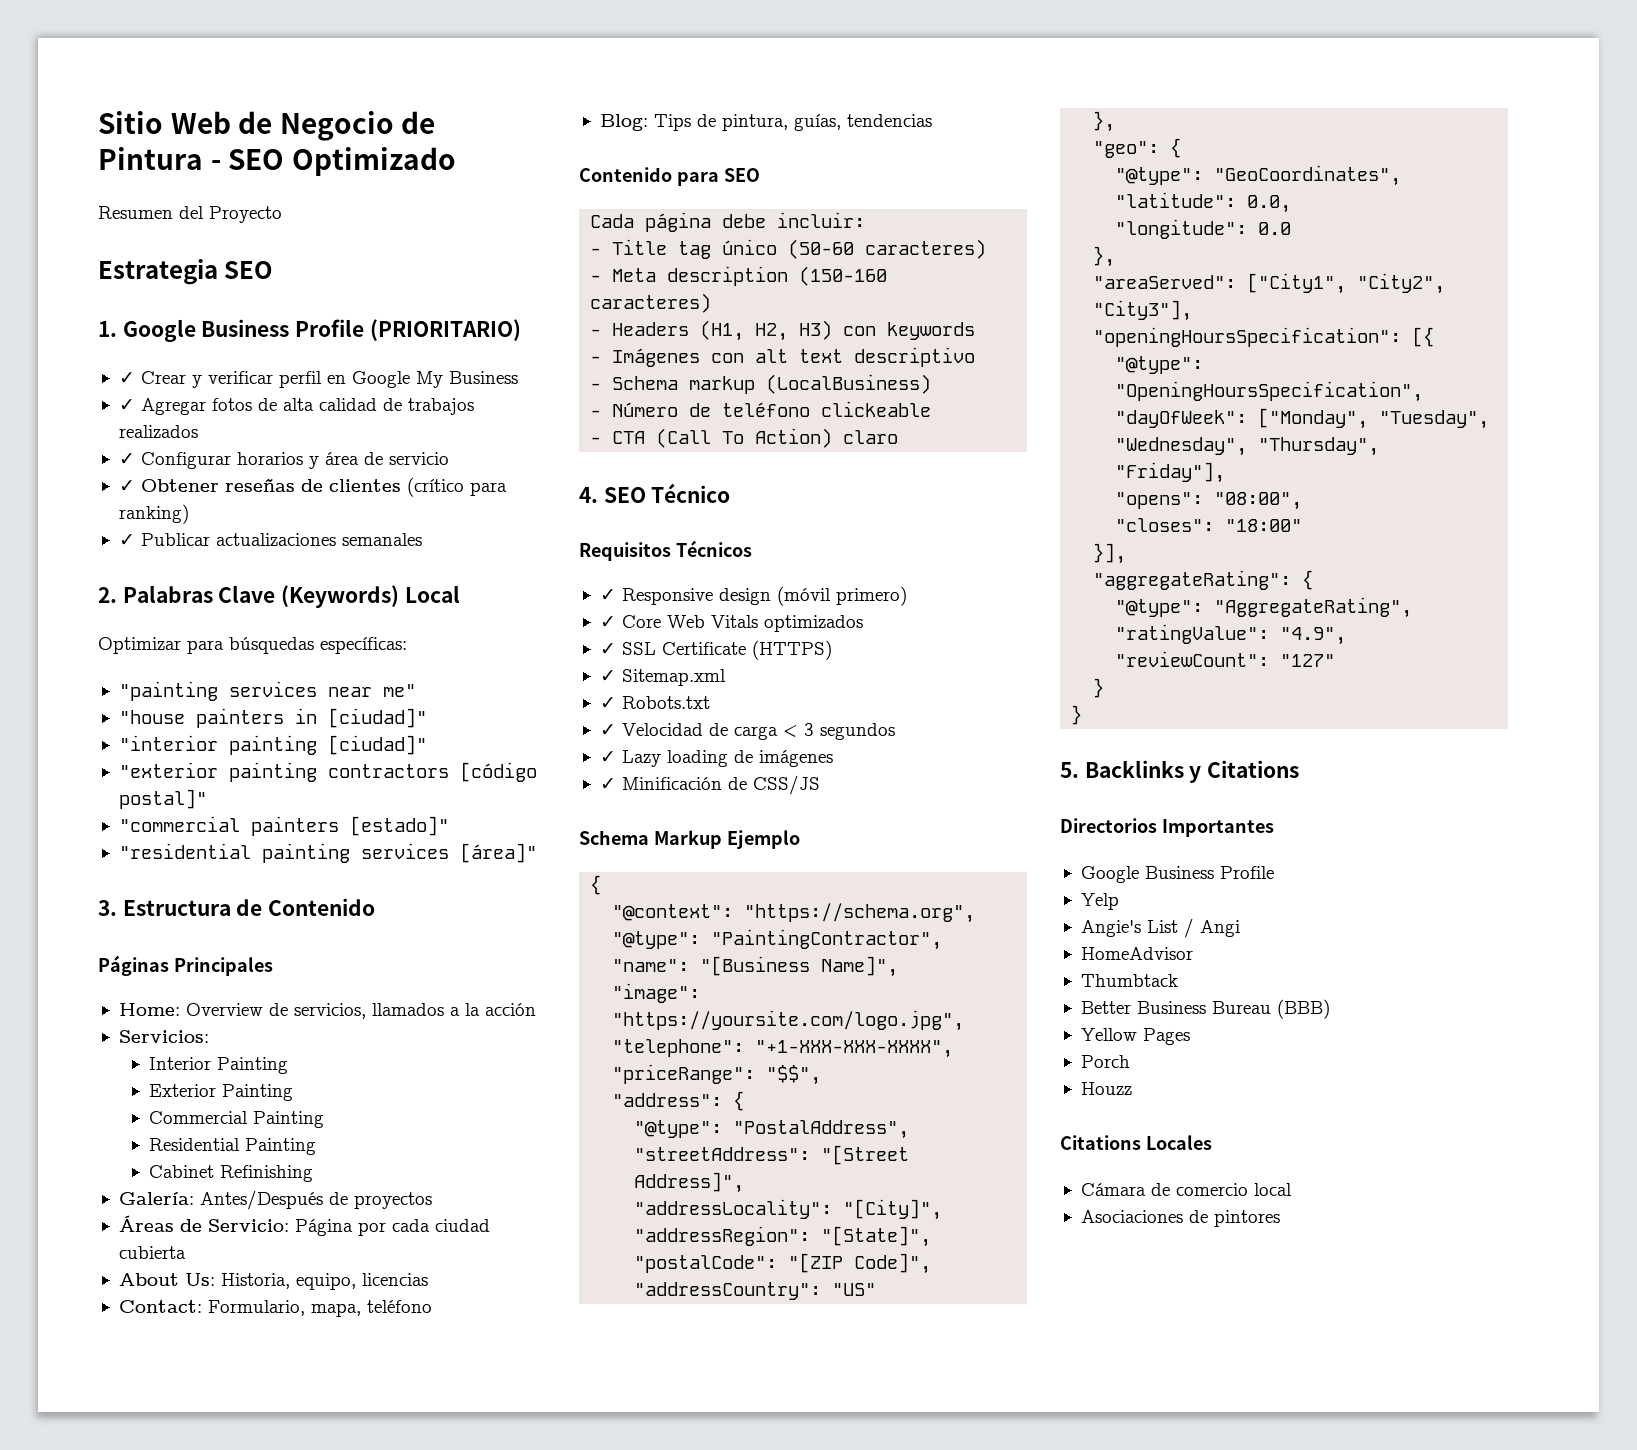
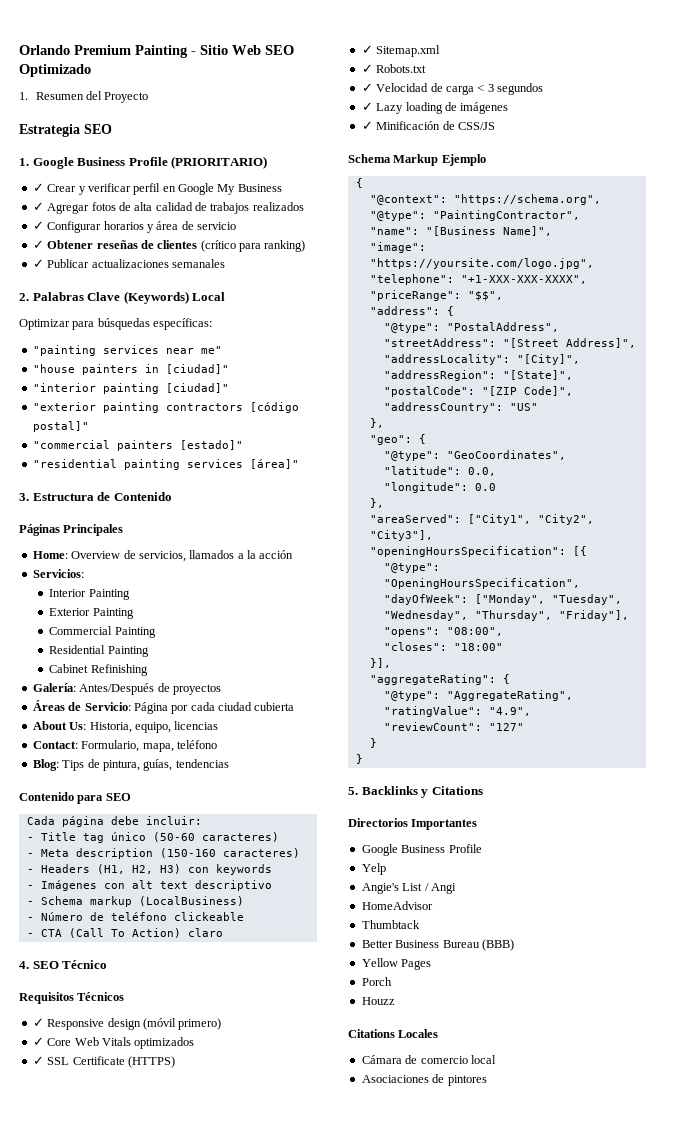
- Sitio Web de Negocio de Pintura - SEO Optimizado
+ Orlando Premium Painting - Sitio Web SEO Optimizado
- Resumen del Proyecto
+ 1. Resumen del Proyecto

